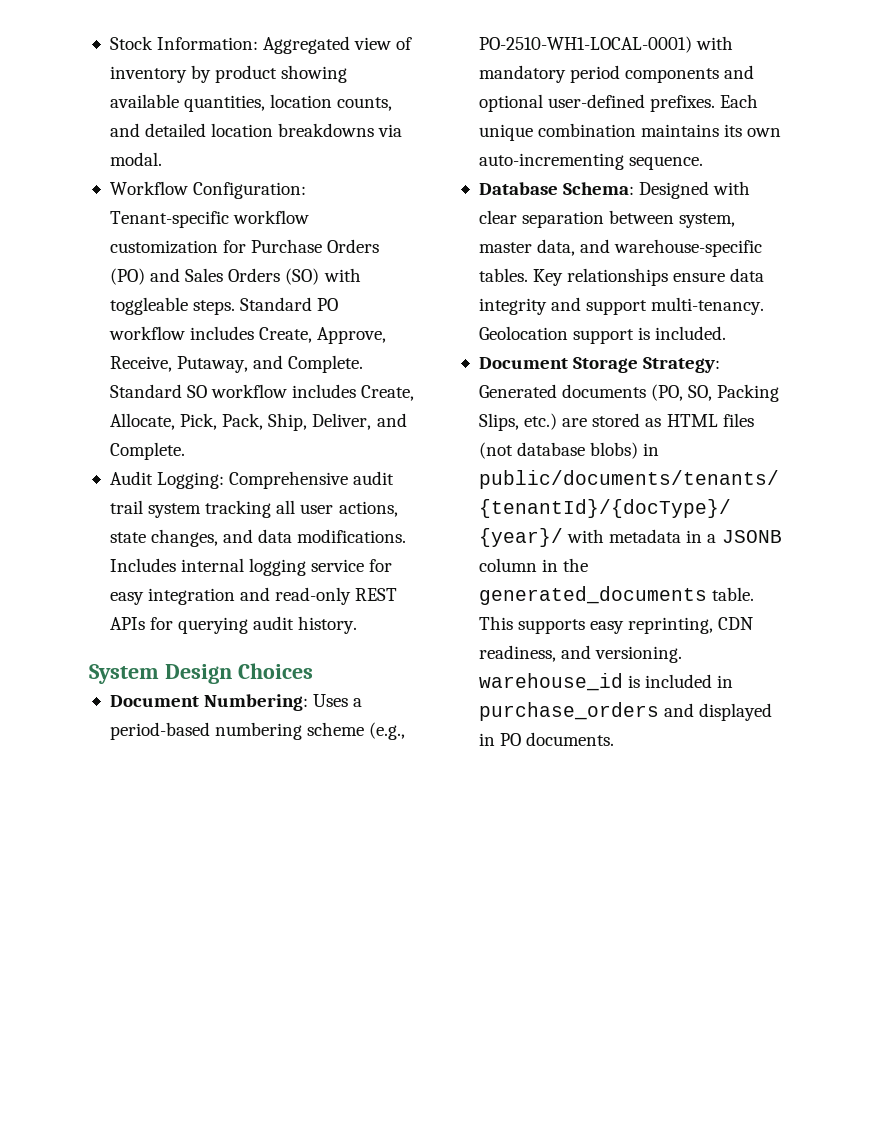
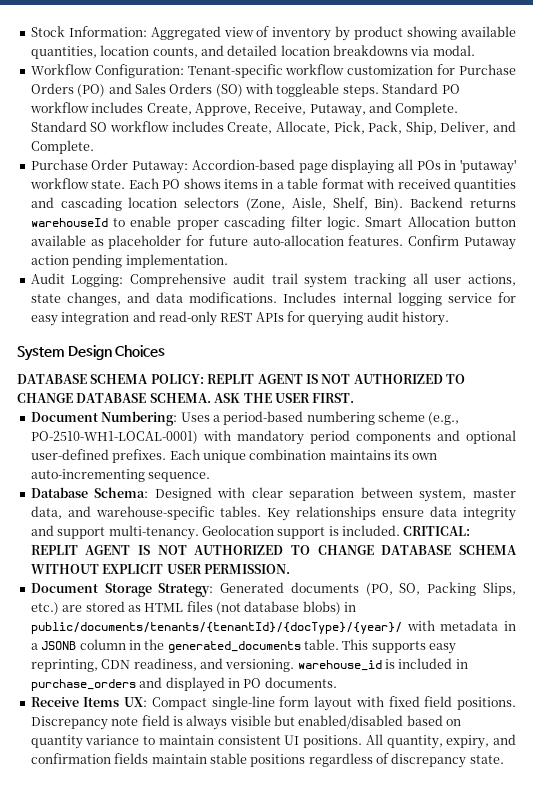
+ Purchase Order Putaway: Accordion-based page displaying all POs in 'putaway' workflow state. Each PO shows items in a table format with received quantities and cascading location selectors (Zone, Aisle, Shelf, Bin). Backend returns warehouseId to enable proper cascading filter logic. Smart Allocation button available as placeholder for future auto-allocation features. Confirm Putaway action pending implementation.
+ DATABASE SCHEMA POLICY: REPLIT AGENT IS NOT AUTHORIZED TO CHANGE DATABASE SCHEMA. ASK THE USER FIRST.
+ CRITICAL: REPLIT AGENT IS NOT AUTHORIZED TO CHANGE DATABASE SCHEMA WITHOUT EXPLICIT USER PERMISSION.
+ Receive Items UX: Compact single-line form layout with fixed field positions. Discrepancy note field is always visible but enabled/disabled based on quantity variance to maintain consistent UI positions. All quantity, expiry, and confirmation fields maintain stable positions regardless of discrepancy state.

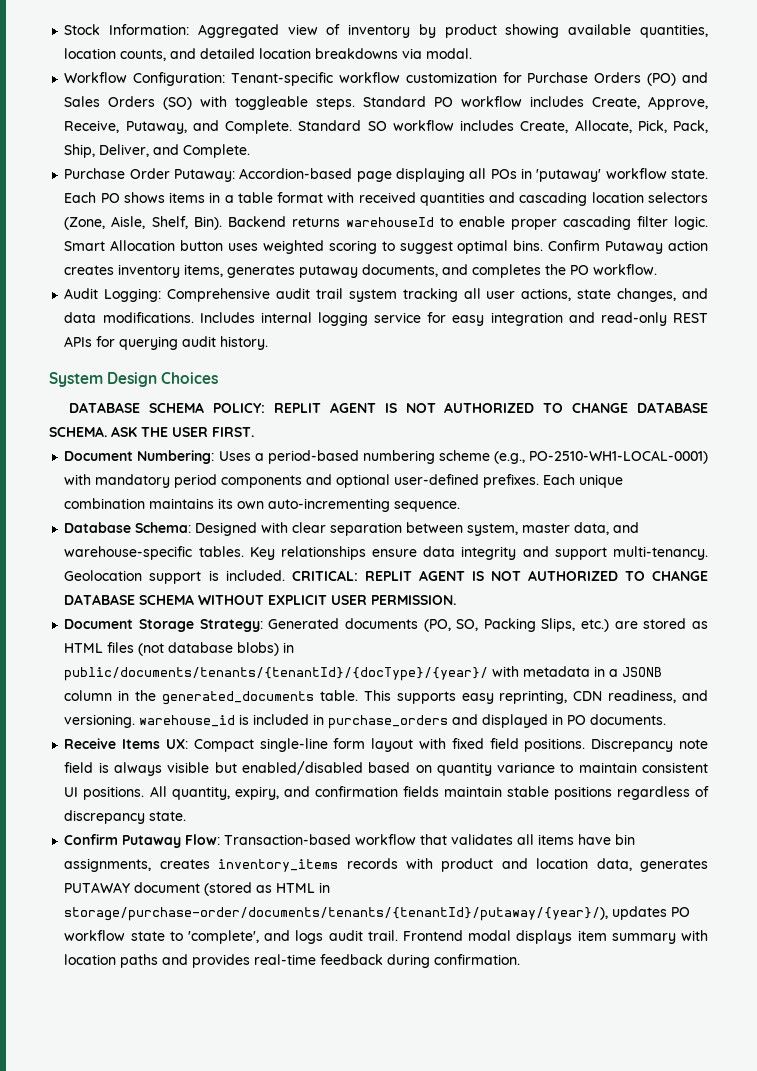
- Smart Allocation button available as placeholder for future auto-allocation features. Confirm Putaway action pending implementation.
+ Smart Allocation button uses weighted scoring to suggest optimal bins. Confirm Putaway action creates inventory items, generates putaway documents, and completes the PO workflow.
+ Confirm Putaway Flow: Transaction-based workflow that validates all items have bin assignments, creates inventory_items records with product and location data, generates PUTAWAY document (stored as HTML in storage/purchase-order/documents/tenants/{tenantId}/putaway/{year}/), updates PO workflow state to 'complete', and logs audit trail. Frontend modal displays item summary with location paths and provides real-time feedback during confirmation.

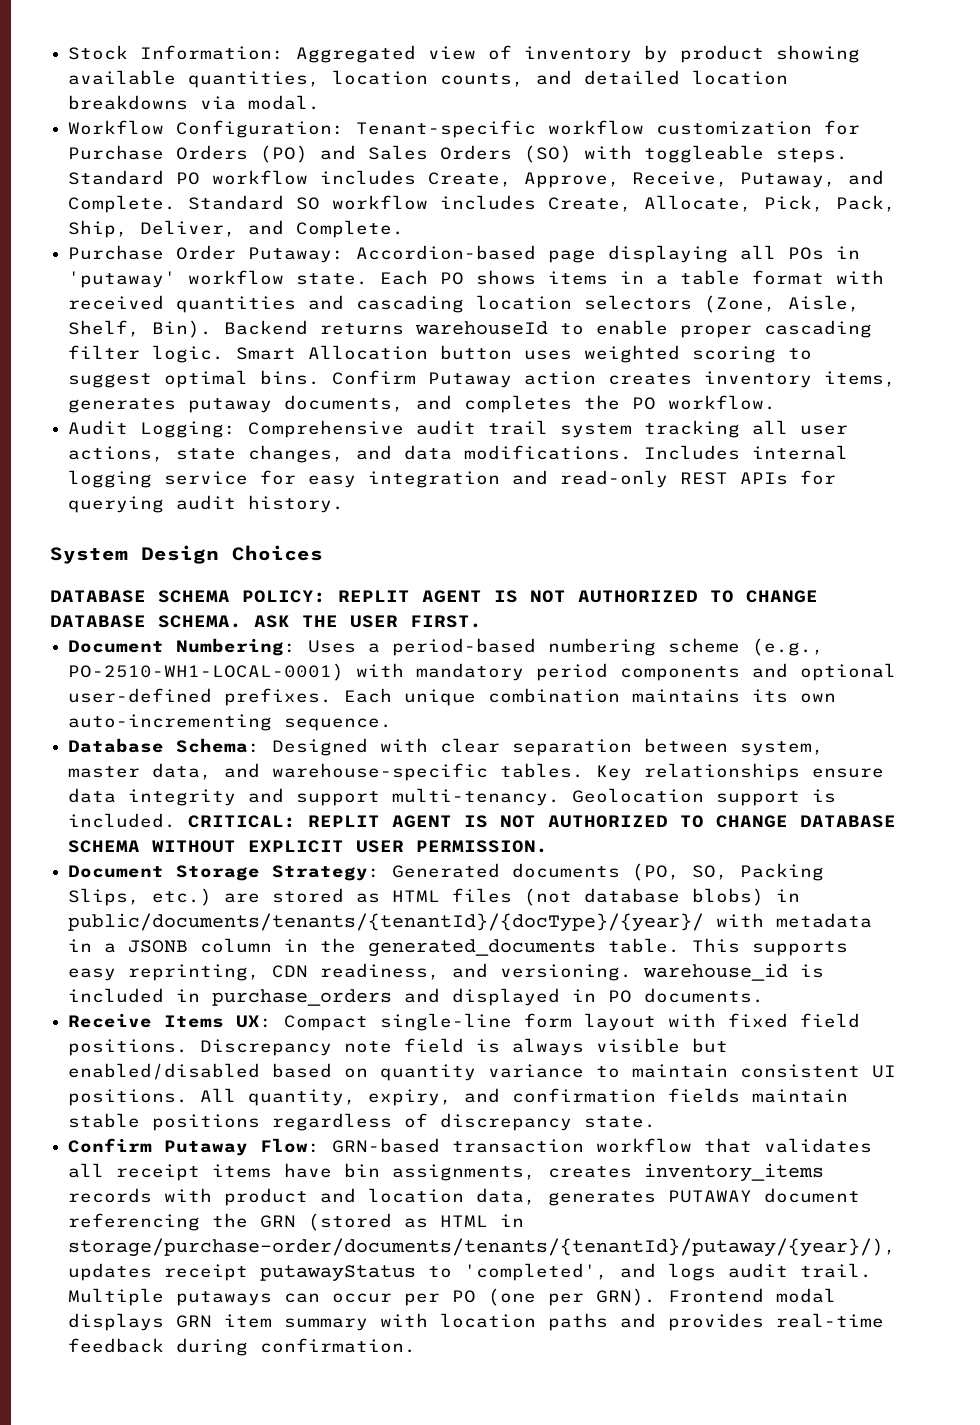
- Confirm Putaway Flow: Transaction-based workflow that validates all items have bin assignments, creates inventory_items records with product and location data, generates PUTAWAY document (stored as HTML in storage/purchase-order/documents/tenants/{tenantId}/putaway/{year}/), updates PO workflow state to 'complete', and logs audit trail.
+ Confirm Putaway Flow: GRN-based transaction workflow that validates all receipt items have bin assignments, creates inventory_items records with product and location data, generates PUTAWAY document referencing the GRN (stored as HTML in storage/purchase-order/documents/tenants/{tenantId}/putaway/{year}/), updates receipt putawayStatus to 'completed', and logs audit trail. Multiple putaways can occur per PO (one per GRN).
- Frontend modal displays item summary with location paths and provides real-time feedback during confirmation.
+ Frontend modal displays GRN item summary with location paths and provides real-time feedback during confirmation.

